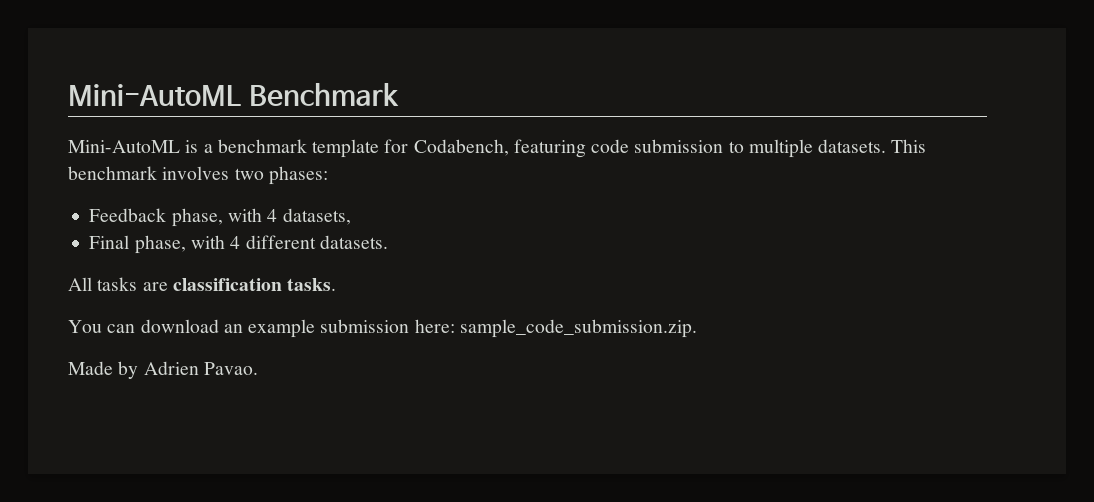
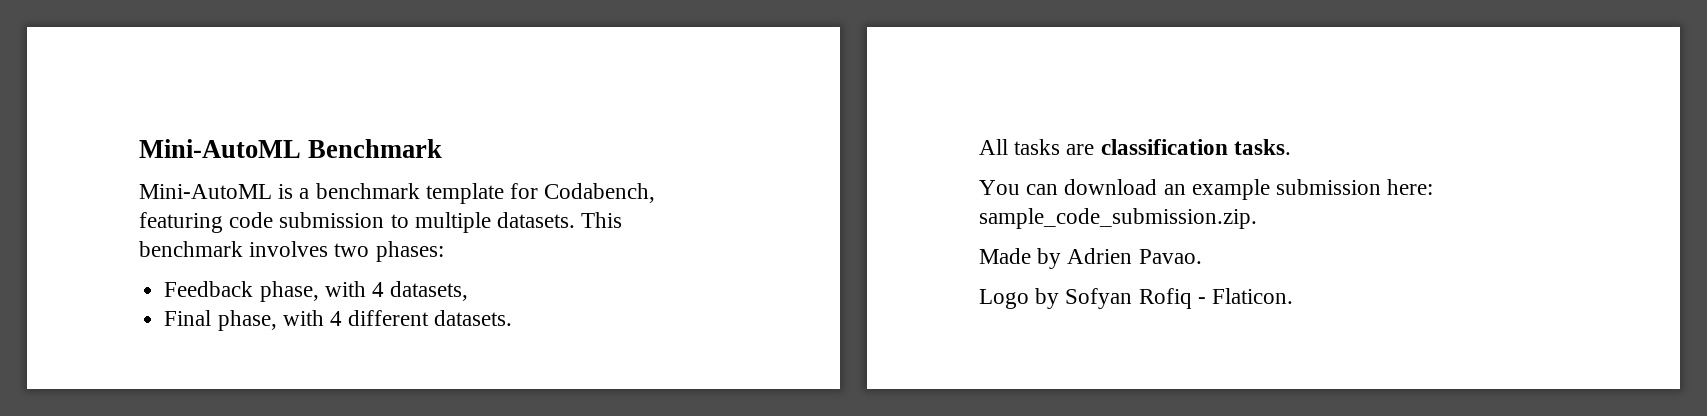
+ Logo by Sofyan Rofiq - Flaticon.

